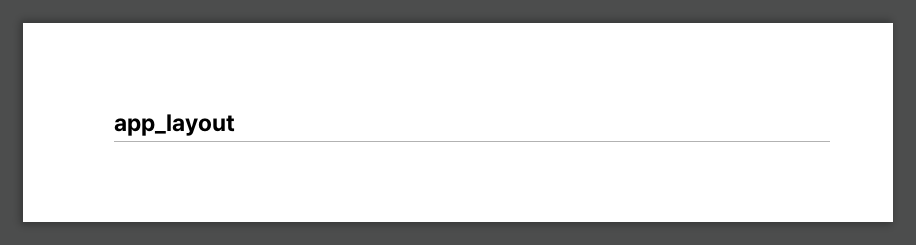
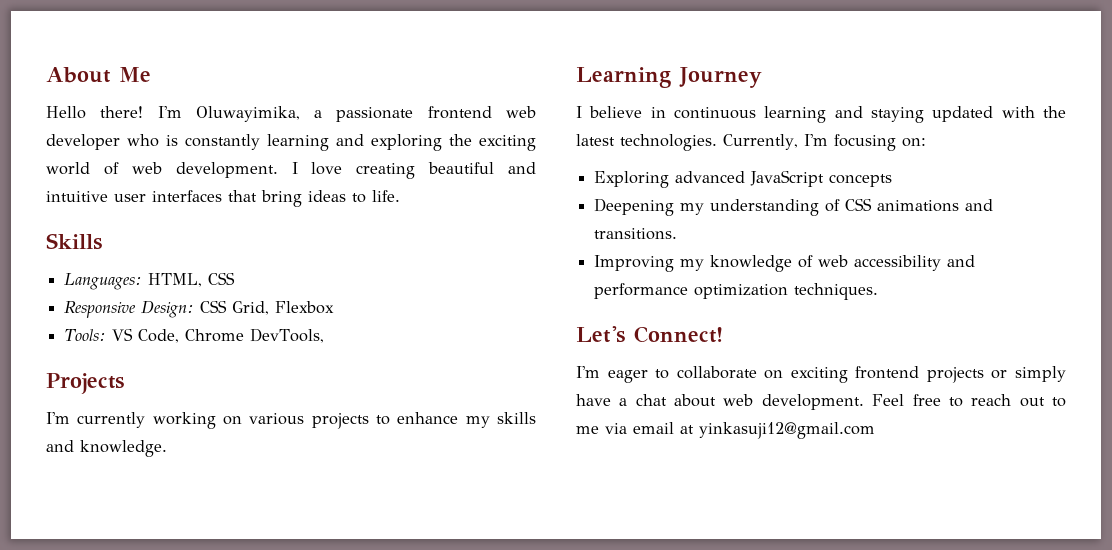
- app_layout
+ About Me
+ Hello there! I'm Oluwayimika, a passionate frontend web developer who is constantly learning and exploring the exciting world of web development. I love creating beautiful and intuitive user interfaces that bring ideas to life.
+ Skills
+ Languages: HTML, CSS
+ Responsive Design: CSS Grid, Flexbox
+ Tools: VS Code, Chrome DevTools,
+ Projects
+ I'm currently working on various projects to enhance my skills and knowledge.
+ Learning Journey
+ I believe in continuous learning and staying updated with the latest technologies. Currently, I'm focusing on:
+ Exploring advanced JavaScript concepts
+ Deepening my understanding of CSS animations and transitions.
+ Improving my knowledge of web accessibility and performance optimization techniques.
+ Let's Connect!
+ I'm eager to collaborate on exciting frontend projects or simply have a chat about web development. Feel free to reach out to me via email at yinkasuji12@gmail.com

